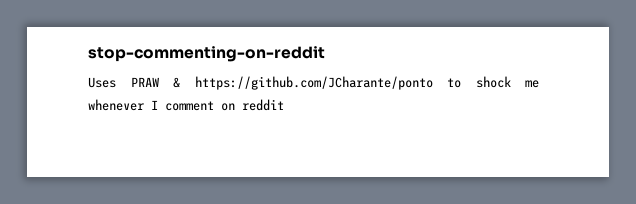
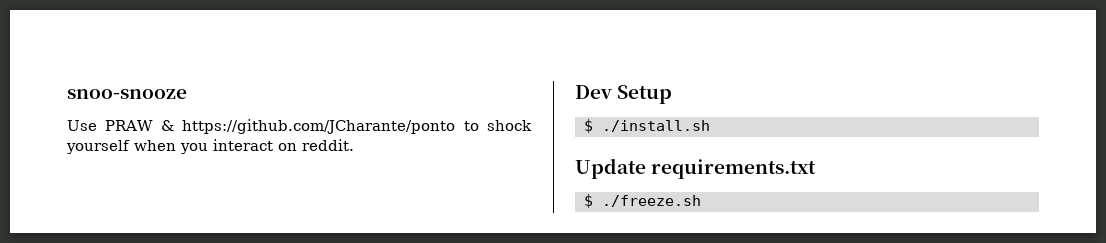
- stop-commenting-on-reddit
- Uses PRAW & https://github.com/JCharante/ponto to shock me whenever I comment on reddit
+ snoo-snooze
+ Use PRAW & https://github.com/JCharante/ponto to shock yourself when you interact on reddit.
+ Dev Setup
+ $ ./install.sh
+ Update requirements.txt
+ $ ./freeze.sh

